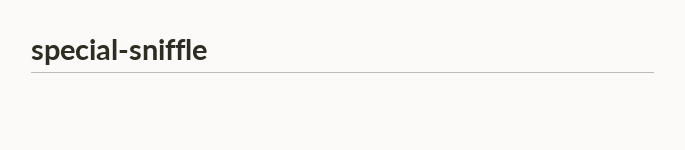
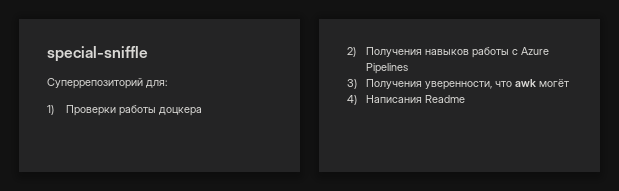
+ Суперрепозиторий для:
+ 1) Проверки работы доцкера
+ 2) Получения навыков работы с Azure Pipelines
+ 3) Получения уверенности, что awk могёт
+ 4) Написания Readme

